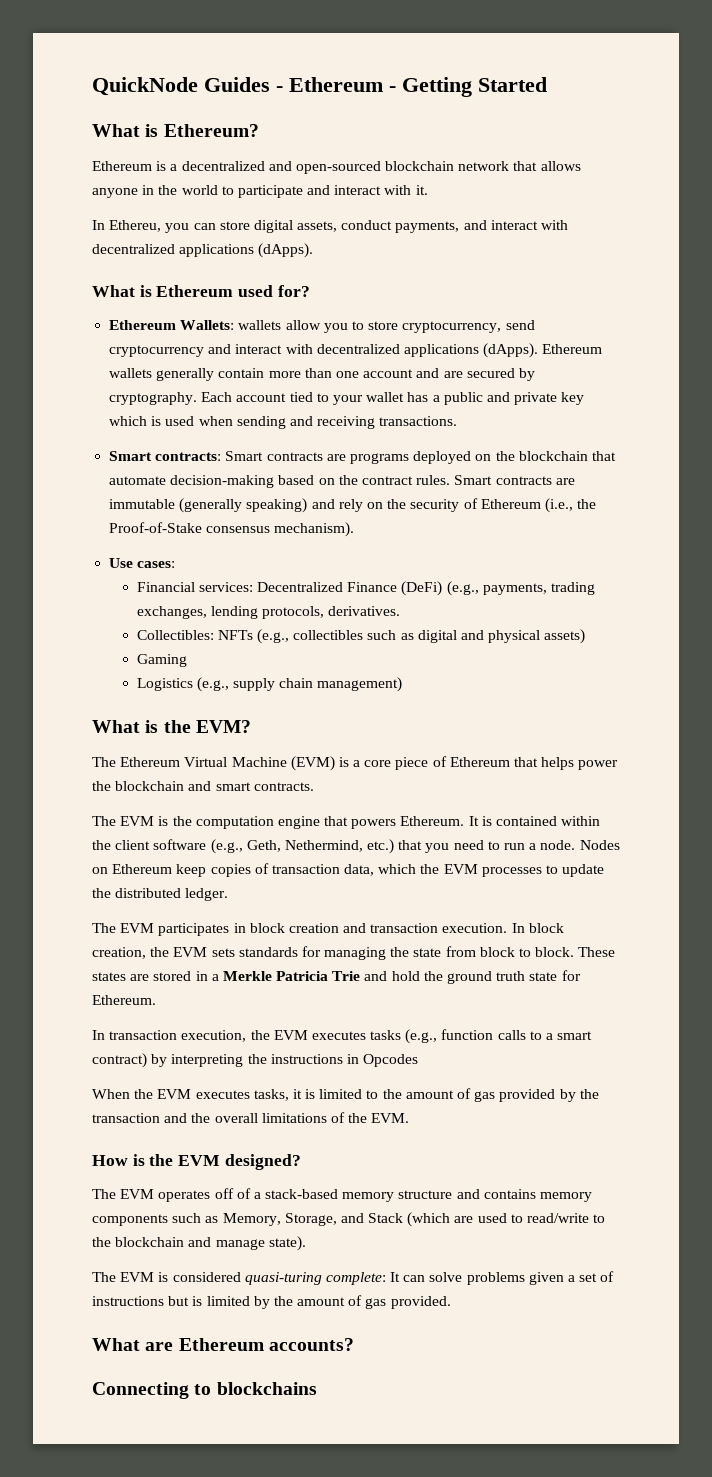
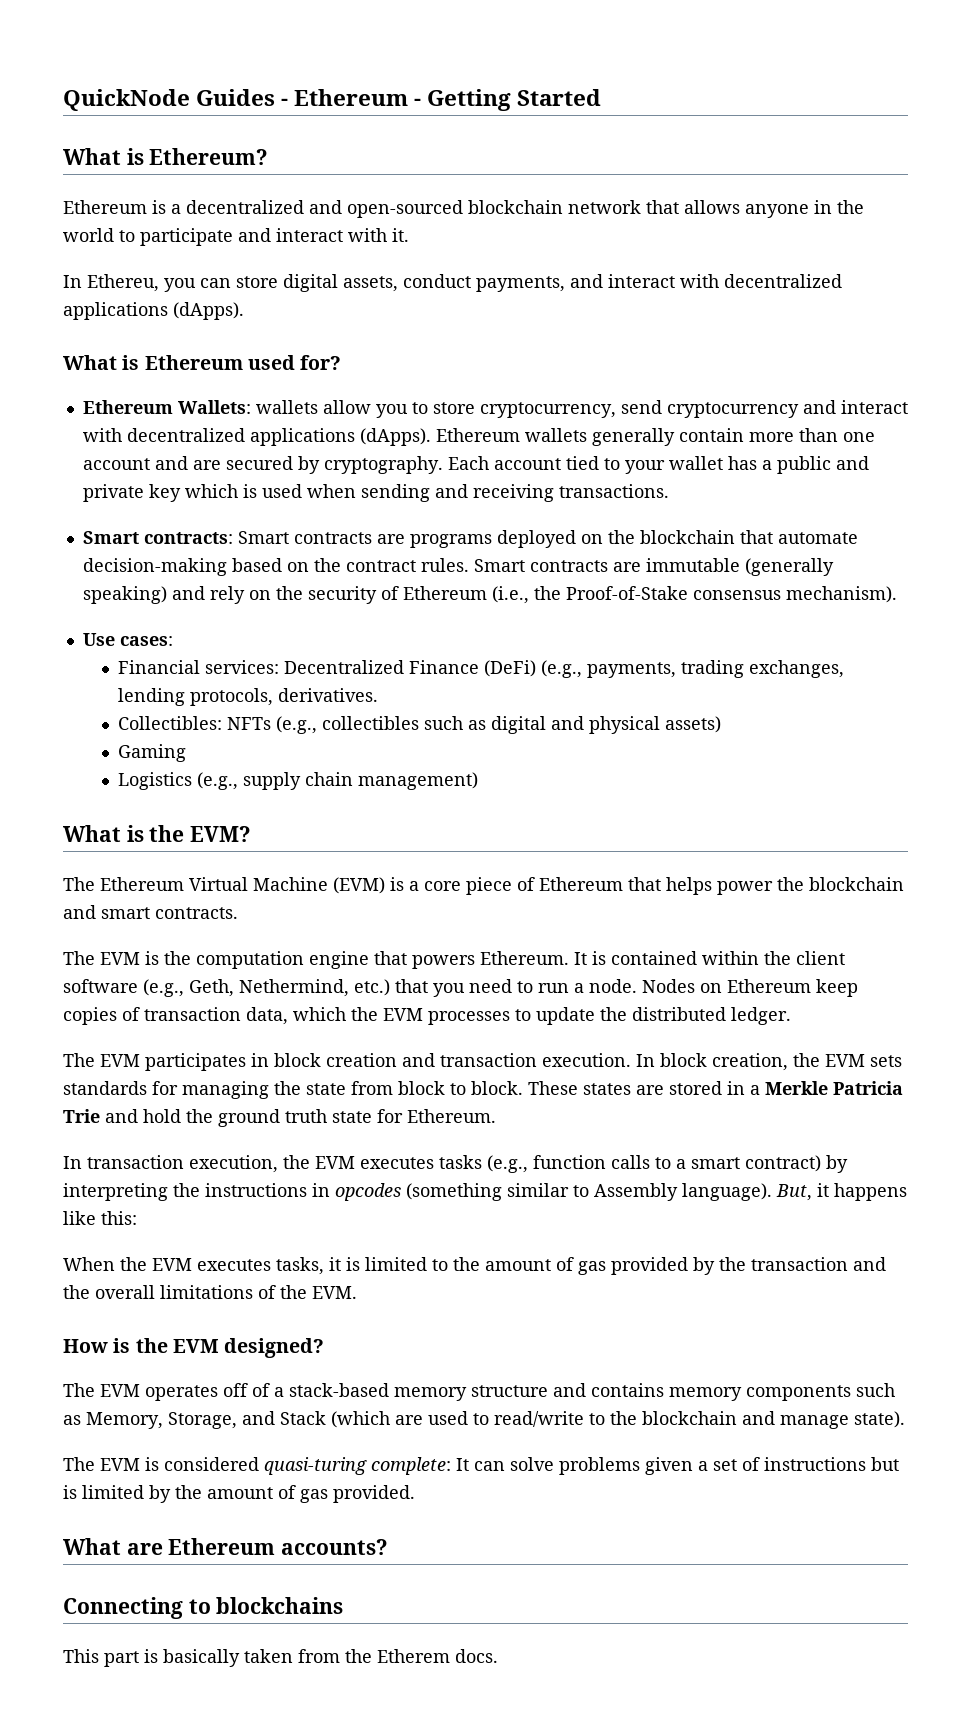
- In transaction execution, the EVM executes tasks (e.g., function calls to a smart contract) by interpreting the instructions in Opcodes
+ In transaction execution, the EVM executes tasks (e.g., function calls to a smart contract) by interpreting the instructions in opcodes (something similar to Assembly language). But, it happens like this:
+ This part is basically taken from the Etherem docs.

